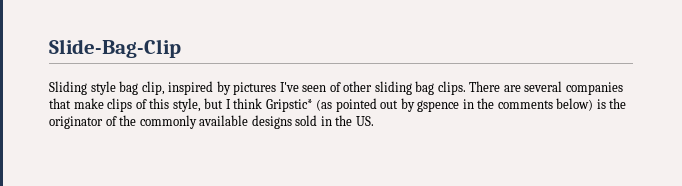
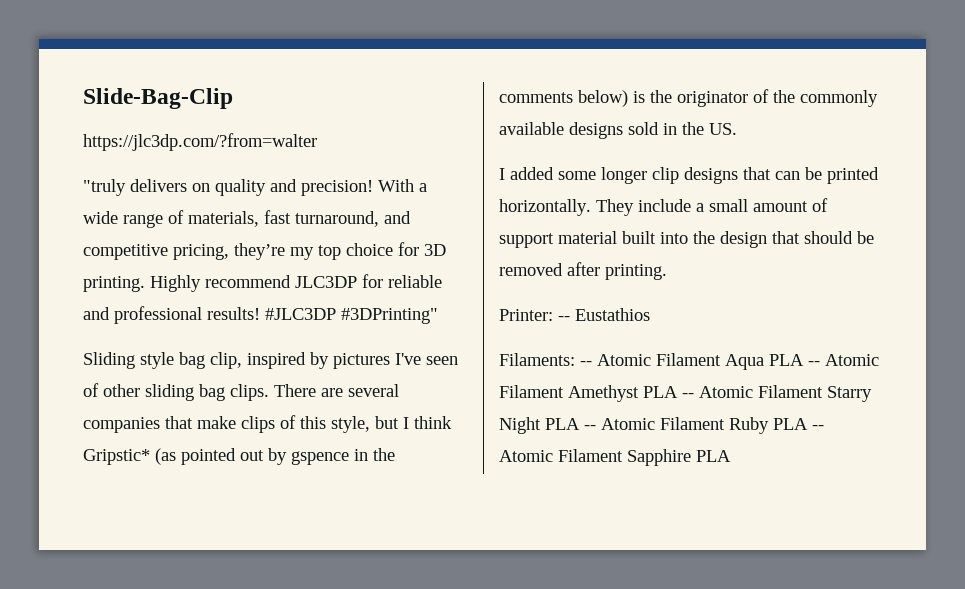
+ https://jlc3dp.com/?from=walter
+ "truly delivers on quality and precision! With a wide range of materials, fast turnaround, and competitive pricing, they’re my top choice for 3D printing. Highly recommend JLC3DP for reliable and professional results! #JLC3DP #3DPrinting"
+ I added some longer clip designs that can be printed horizontally. They include a small amount of support material built into the design that should be removed after printing.
+ Printer: -- Eustathios
+ Filaments: -- Atomic Filament Aqua PLA -- Atomic Filament Amethyst PLA -- Atomic Filament Starry Night PLA -- Atomic Filament Ruby PLA -- Atomic Filament Sapphire PLA

